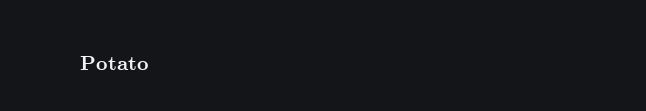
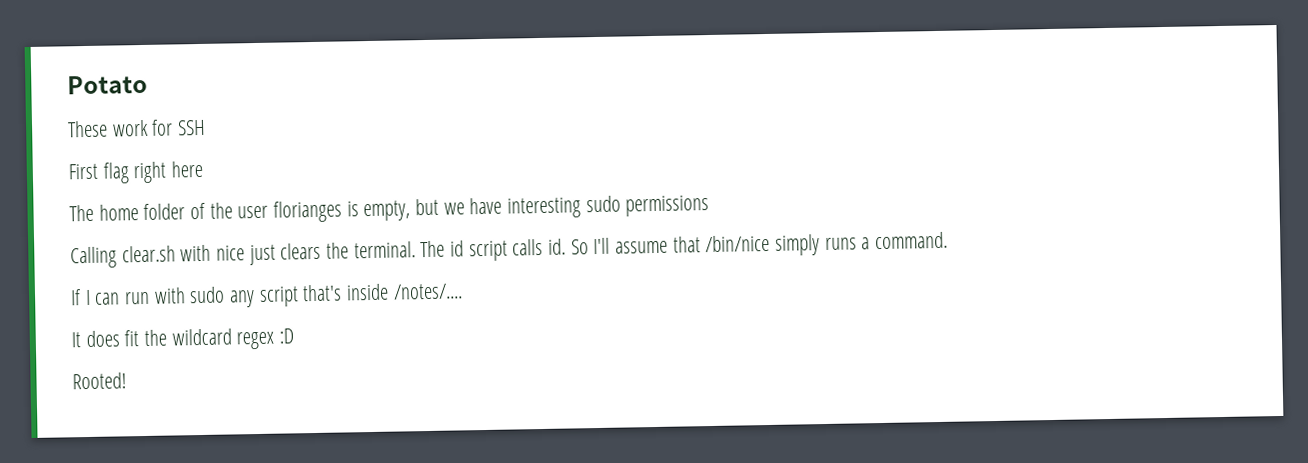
+ These work for SSH
+ First flag right here
+ The home folder of the user florianges is empty, but we have interesting sudo permissions
+ Calling clear.sh with nice just clears the terminal. The id script calls id. So I'll assume that /bin/nice simply runs a command.
+ If I can run with sudo any script that's inside /notes/....
+ It does fit the wildcard regex :D
+ Rooted!

